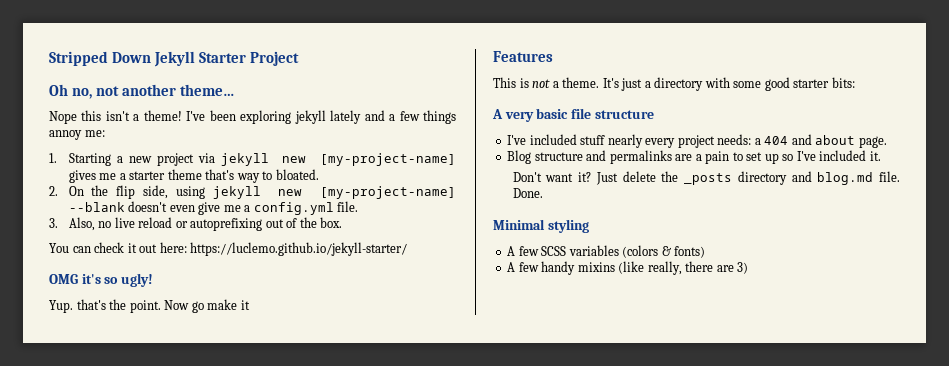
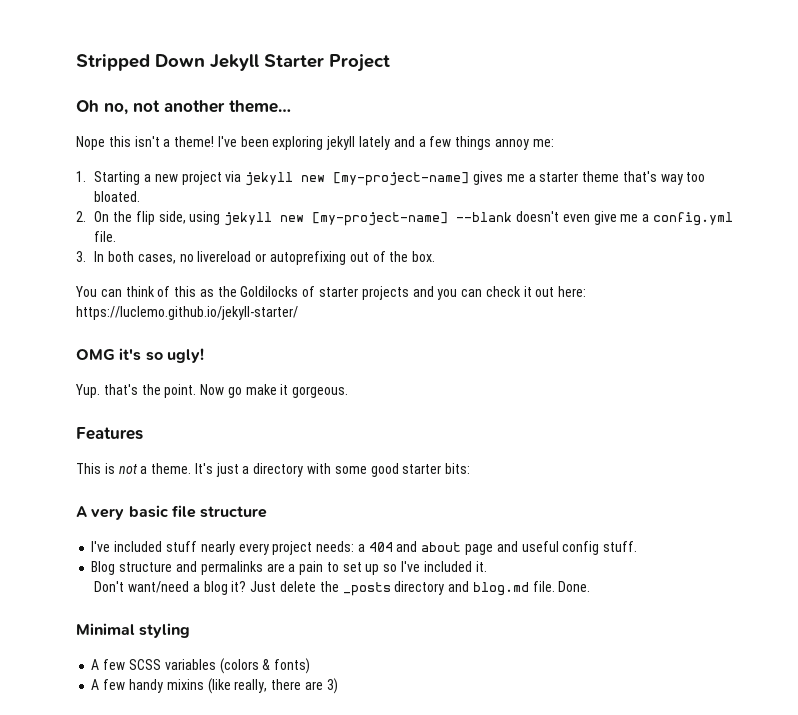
- 1. Starting a new project via jekyll new [my-project-name] gives me a starter theme that's way to bloated.
+ 1. Starting a new project via jekyll new [my-project-name] gives me a starter theme that's way too bloated.
- 3. Also, no live reload or autoprefixing out of the box.
+ 3. In both cases, no livereload or autoprefixing out of the box.
- You can check it out here: https://luclemo.github.io/jekyll-starter/
+ You can think of this as the Goldilocks of starter projects and you can check it out here: https://luclemo.github.io/jekyll-starter/
- Now go make it
+ Now go make it gorgeous.
- I've included stuff nearly every project needs: a 404 and about page.
+ I've included stuff nearly every project needs: a 404 and about page and useful config stuff.
- Don't want it?
+ Don't want/need a blog it?

